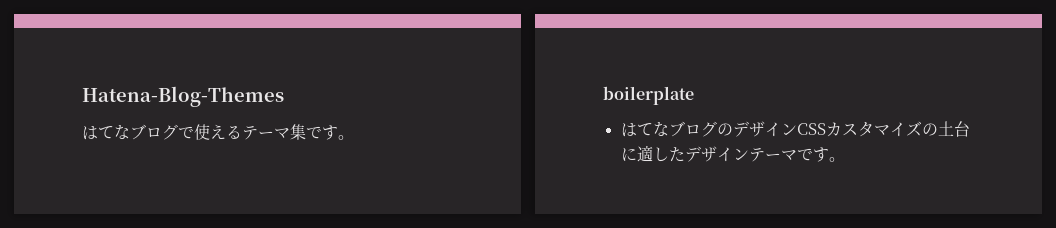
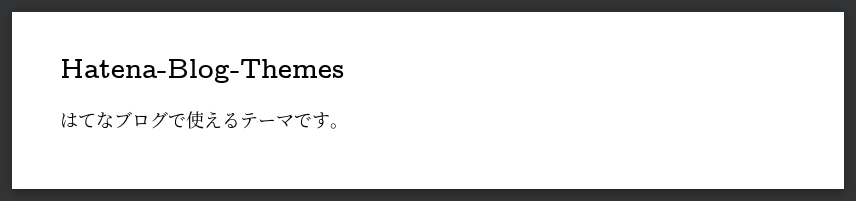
- はてなブログで使えるテーマ集です。
- boilerplate
- はてなブログのデザインCSSカスタマイズの土台に適したデザインテーマです。
+ はてなブログで使えるテーマです。

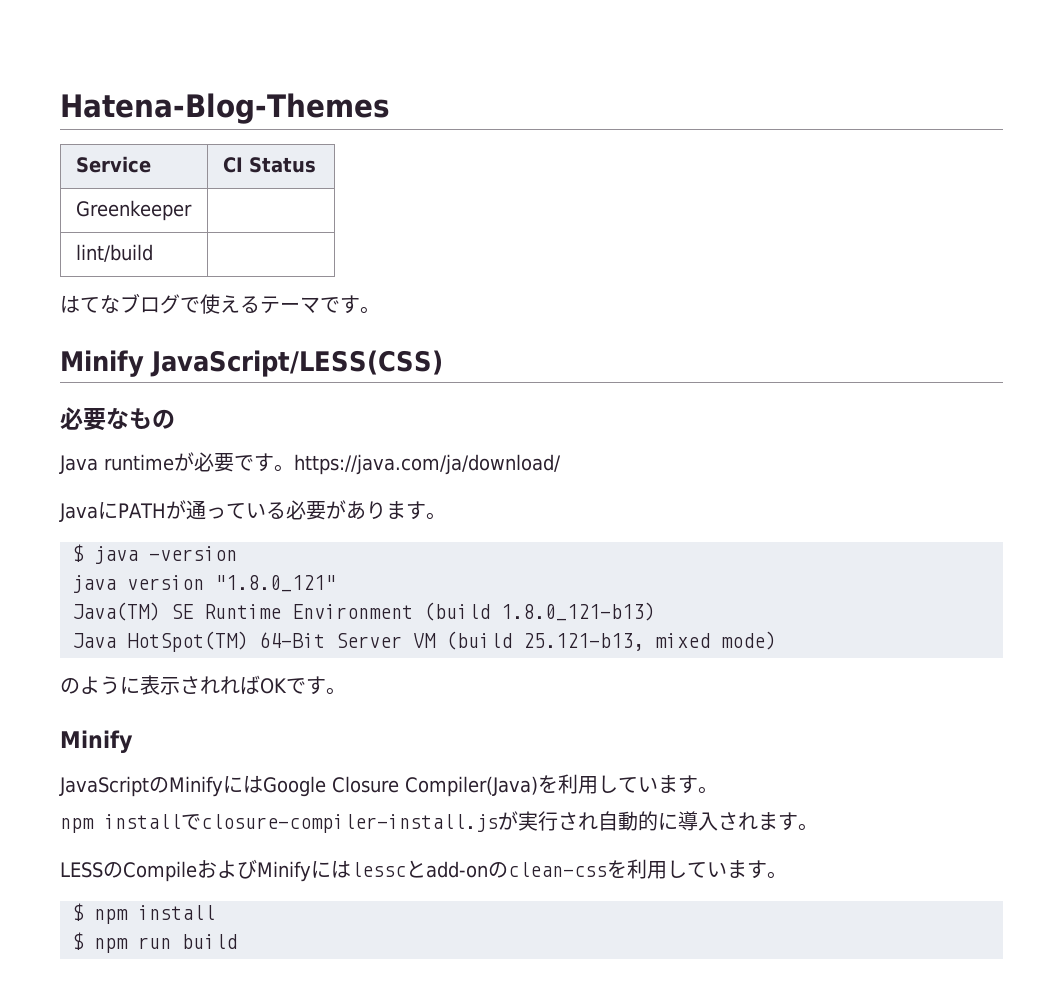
+ Service | CI Status
+ Greenkeeper |
+ lint/build |
+ Minify JavaScript/LESS(CSS)
+ 必要なもの
+ Java runtimeが必要です。https://java.com/ja/download/
+ JavaにPATHが通っている必要があります。
+ $ java -version
+ java version "1.8.0_121"
+ Java(TM) SE Runtime Environment (build 1.8.0_121-b13)
+ Java HotSpot(TM) 64-Bit Server VM (build 25.121-b13, mixed mode)
+ のように表示されればOKです。
+ Minify
+ JavaScriptのMinifyにはGoogle Closure Compiler(Java)を利用しています。
+ npm installでclosure-compiler-install.jsが実行され自動的に導入されます。
+ LESSのCompileおよびMinifyにはlesscとadd-onのclean-cssを利用しています。
+ $ npm install
+ $ npm run build

